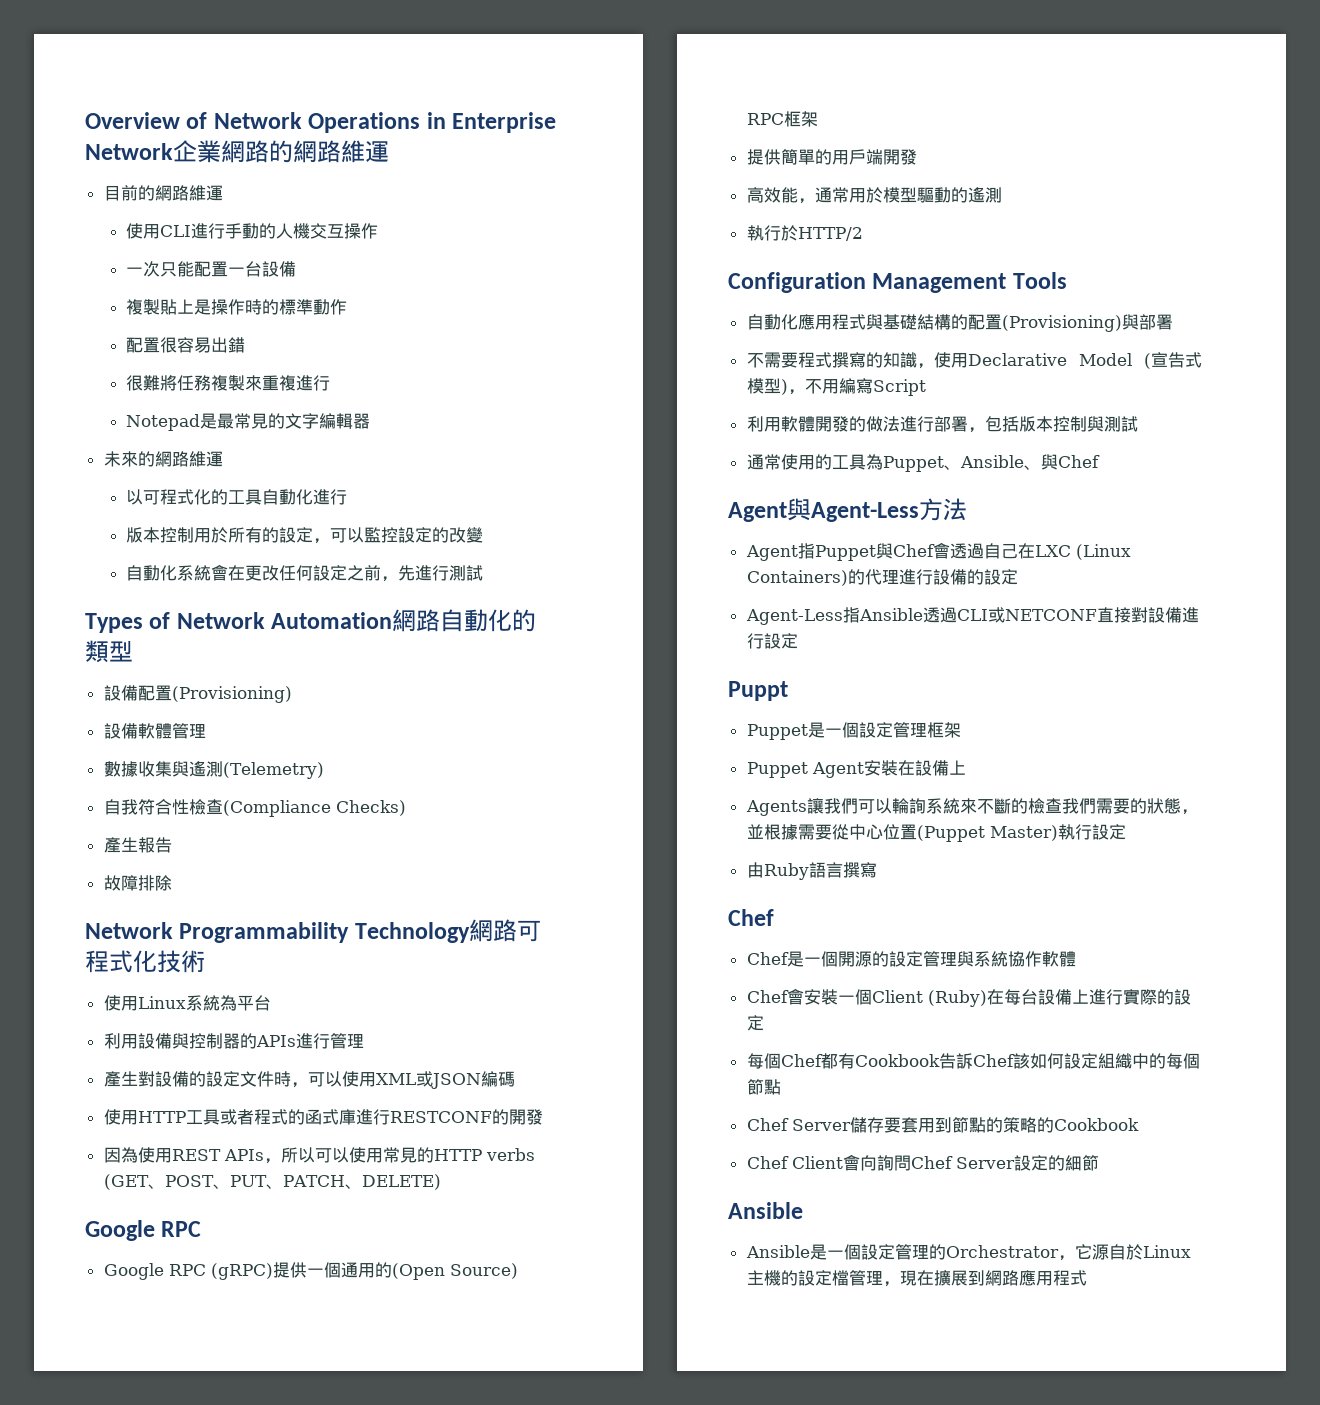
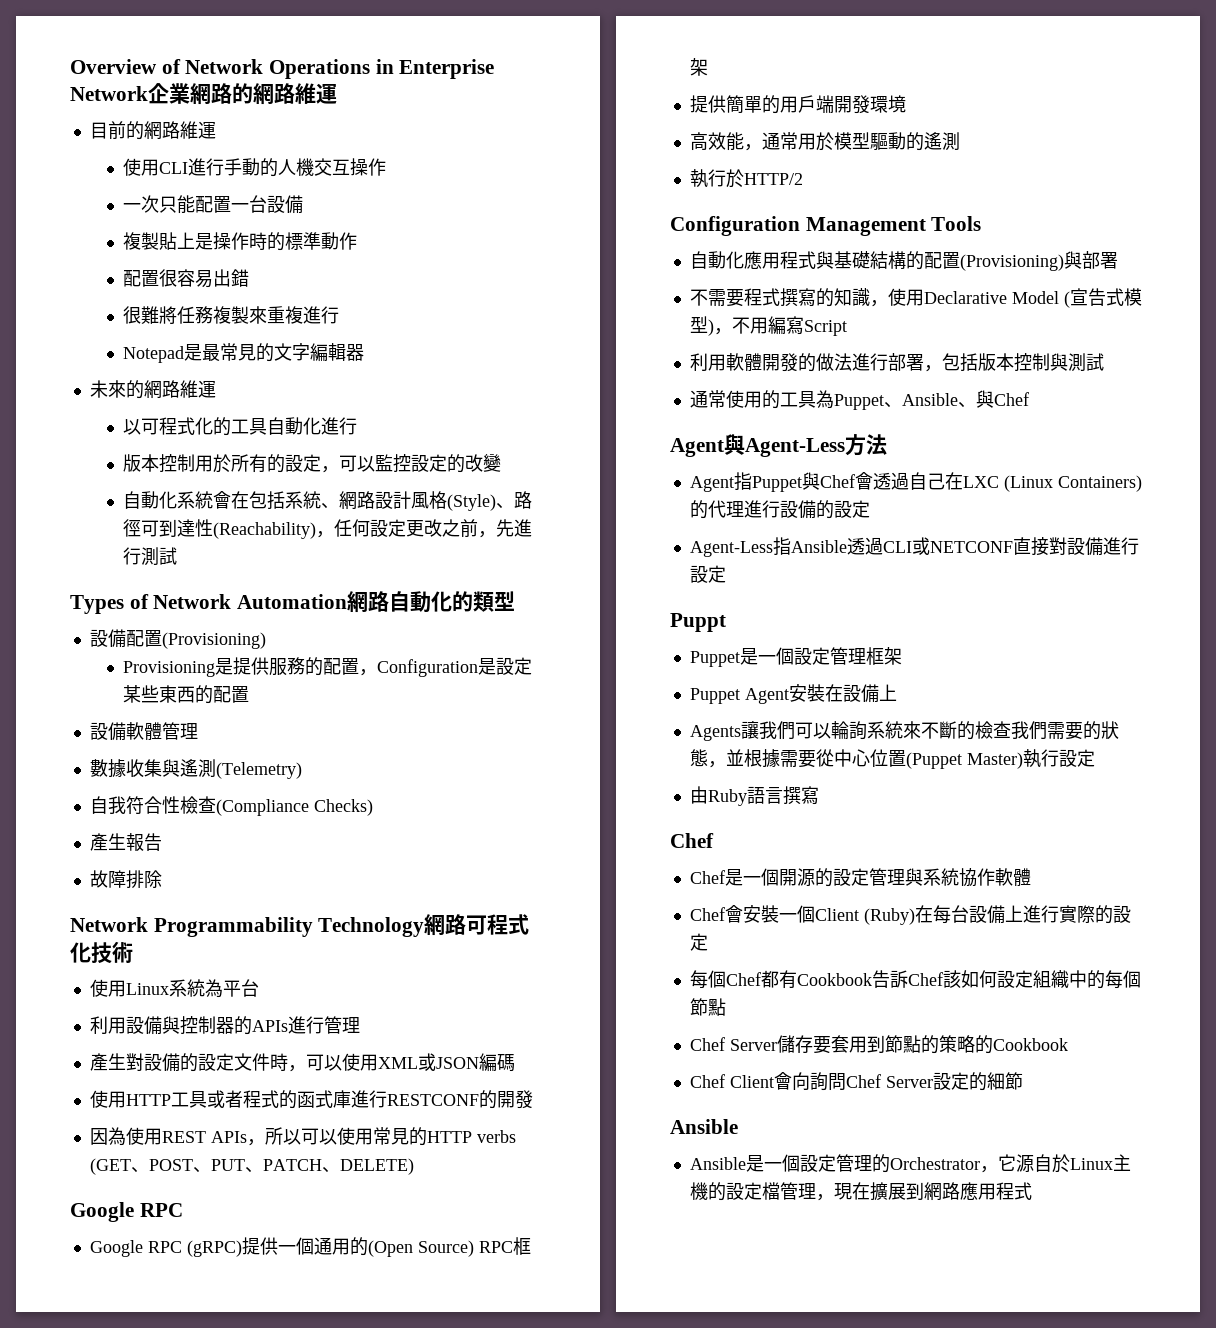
- 自動化系統會在更改任何設定之前，先進行測試
+ 自動化系統會在包括系統、網路設計風格(Style)、路徑可到達性(Reachability)，任何設定更改之前，先進行測試
+ Provisioning是提供服務的配置，Configuration是設定某些東西的配置
- 提供簡單的用戶端開發
+ 提供簡單的用戶端開發環境

